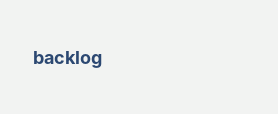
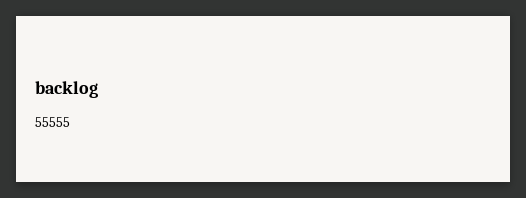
+ 55555

